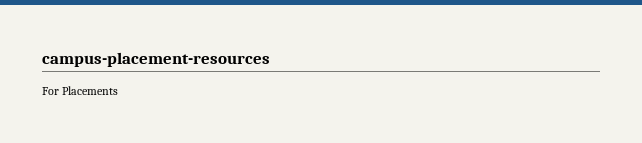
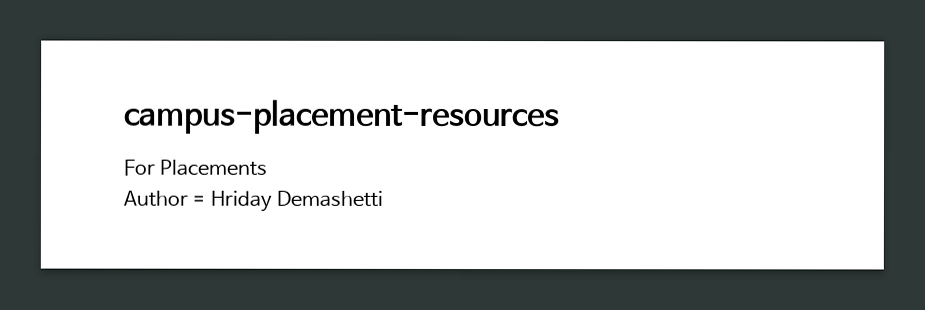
+ Author = Hriday Demashetti

